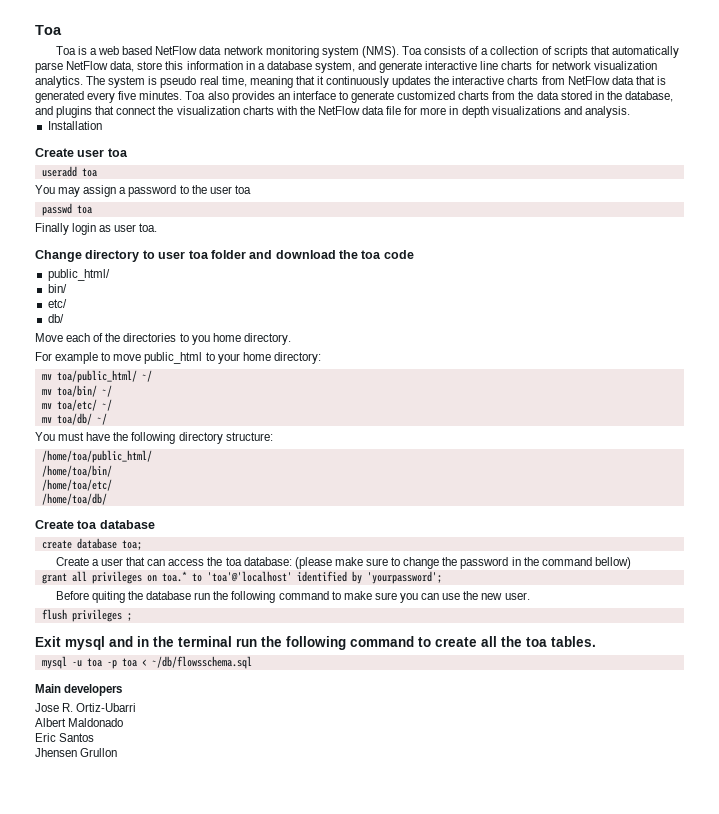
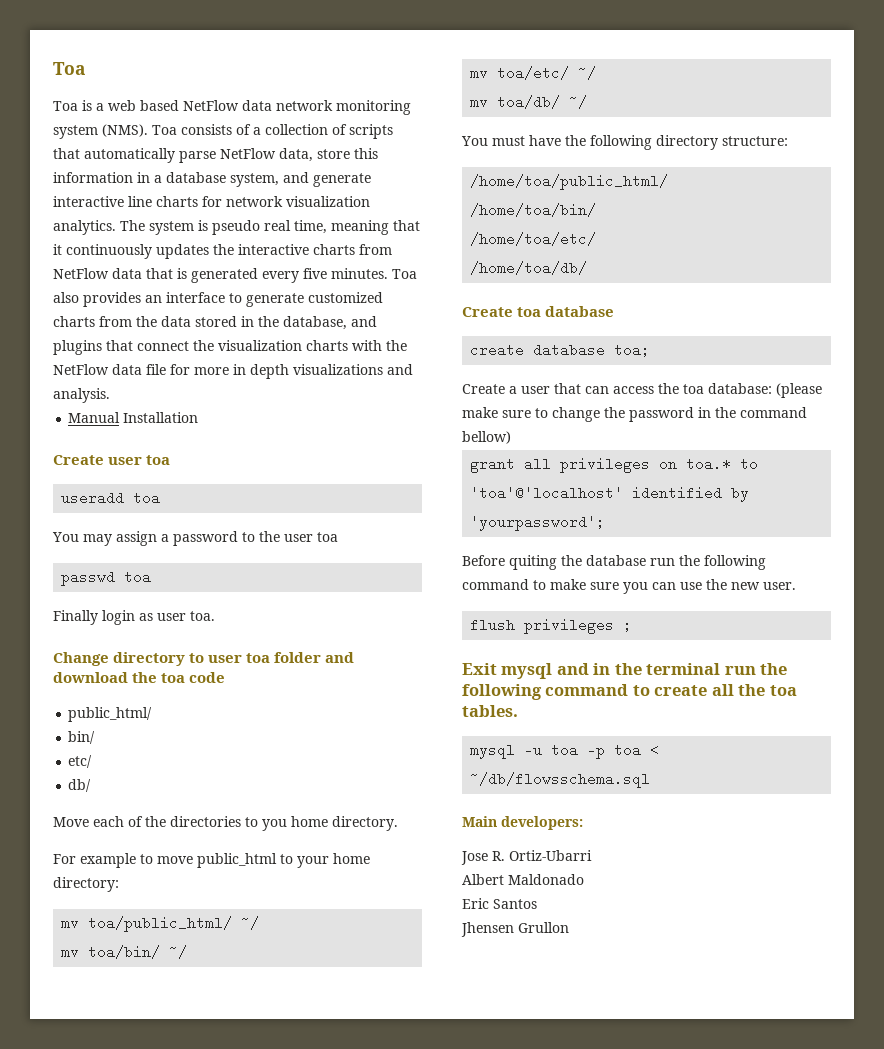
- Installation
+ Manual Installation
- Main developers
+ Main developers:

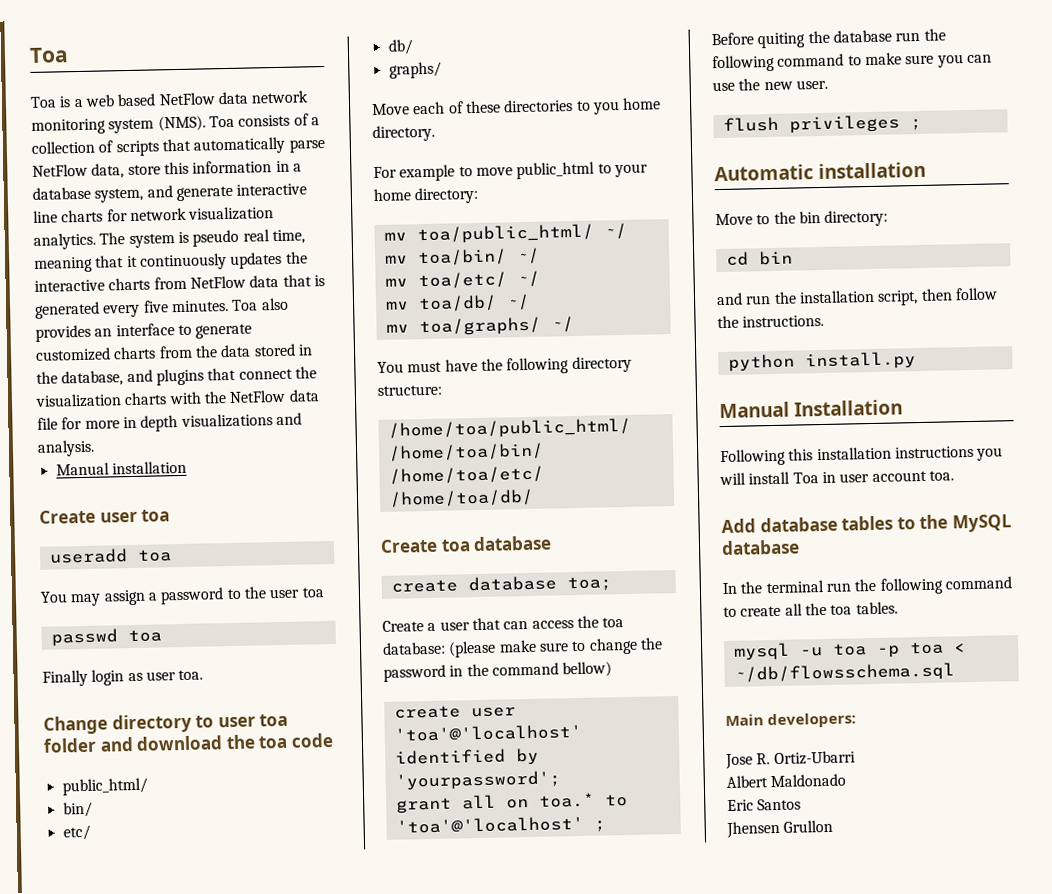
- Manual Installation
+ Manual installation
+ graphs/
- Move each of the directories to you home directory.
+ Move each of these directories to you home directory.
+ mv toa/graphs/ ~/
+ create user 'toa'@'localhost' identified by 'yourpassword';
- grant all privileges on toa.* to 'toa'@'localhost' identified by 'yourpassword';
+ grant all on toa.* to 'toa'@'localhost' ;
- Exit mysql and in the terminal run the following command to create all the toa tables.
+ Automatic installation
+ Move to the bin directory:
+ cd bin
+ and run the installation script, then follow the instructions.
+ python install.py
+ Manual Installation
+ Following this installation instructions you will install Toa in user account toa.
+ Add database tables to the MySQL database
+ In the terminal run the following command to create all the toa tables.

